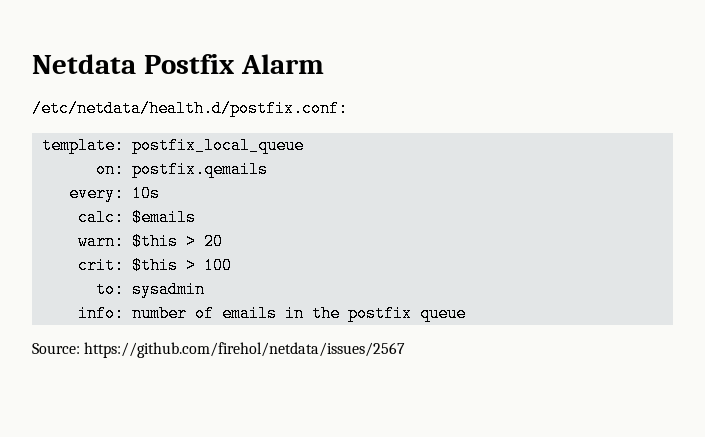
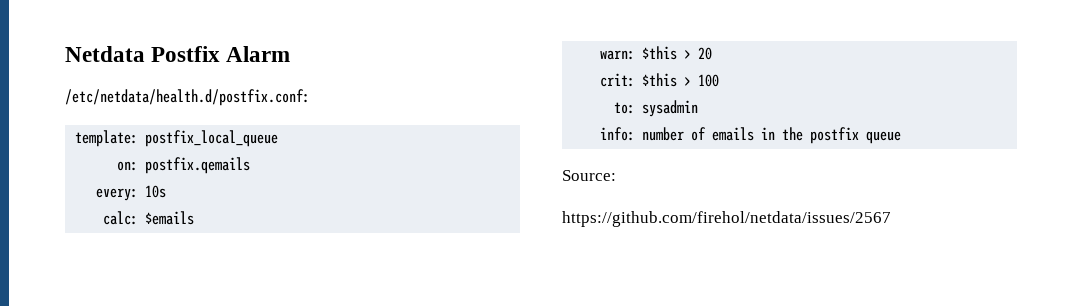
- Source: https://github.com/firehol/netdata/issues/2567
+ Source:
+ https://github.com/firehol/netdata/issues/2567

